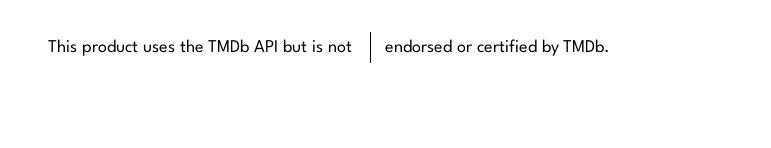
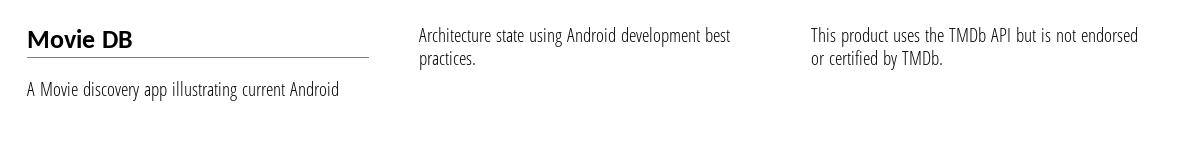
+ Movie DB
+ A Movie discovery app illustrating current Android Architecture state using Android development best practices.

